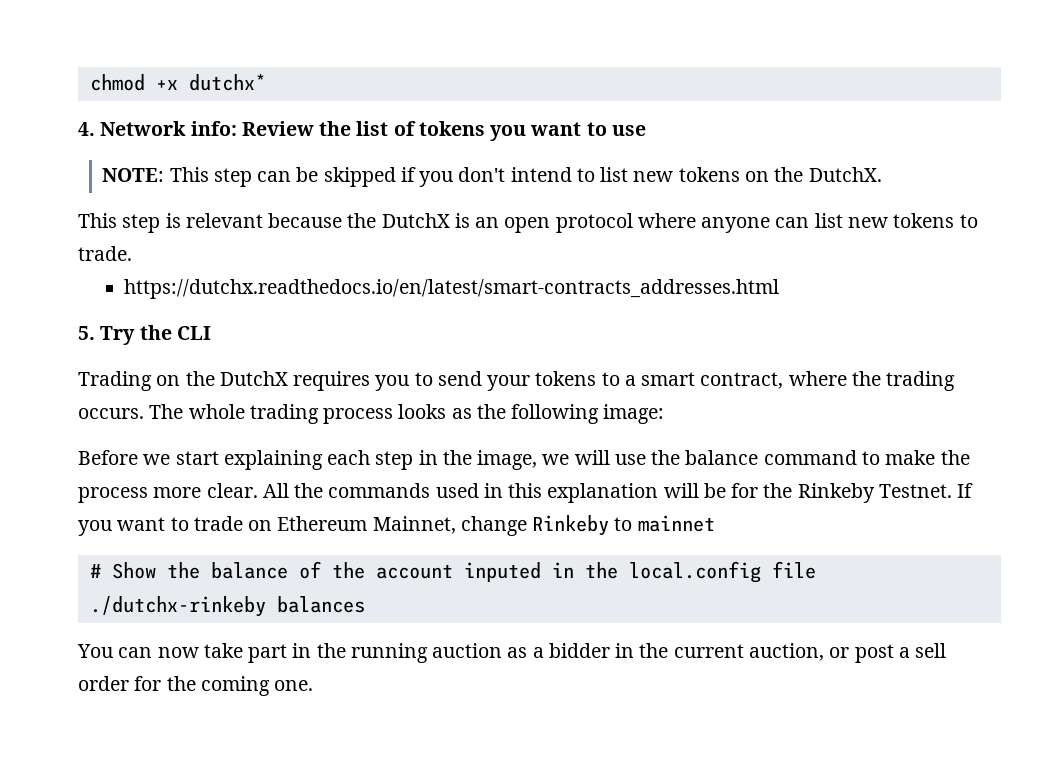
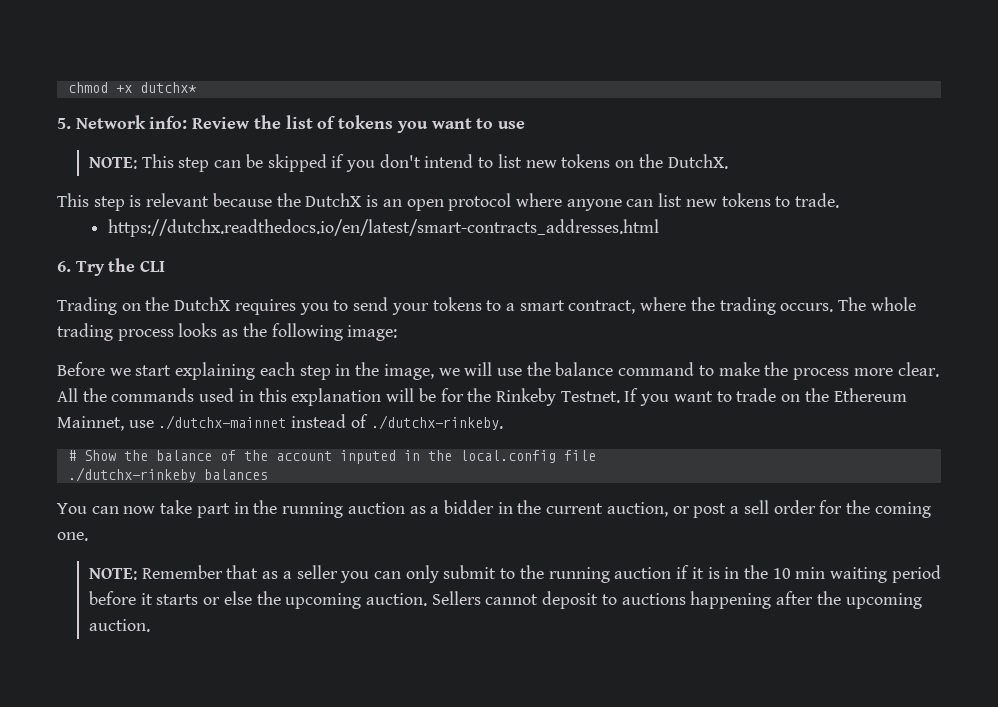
- 4. Network info: Review the list of tokens you want to use
+ 5. Network info: Review the list of tokens you want to use
- 5. Try the CLI
+ 6. Try the CLI
- If you want to trade on Ethereum Mainnet, change Rinkeby to mainnet
+ If you want to trade on the Ethereum Mainnet, use ./dutchx-mainnet instead of ./dutchx-rinkeby.
+ NOTE: Remember that as a seller you can only submit to the running auction if it is in the 10 min waiting period before it starts or else the upcoming auction. Sellers cannot deposit to auctions happening after the upcoming auction.

